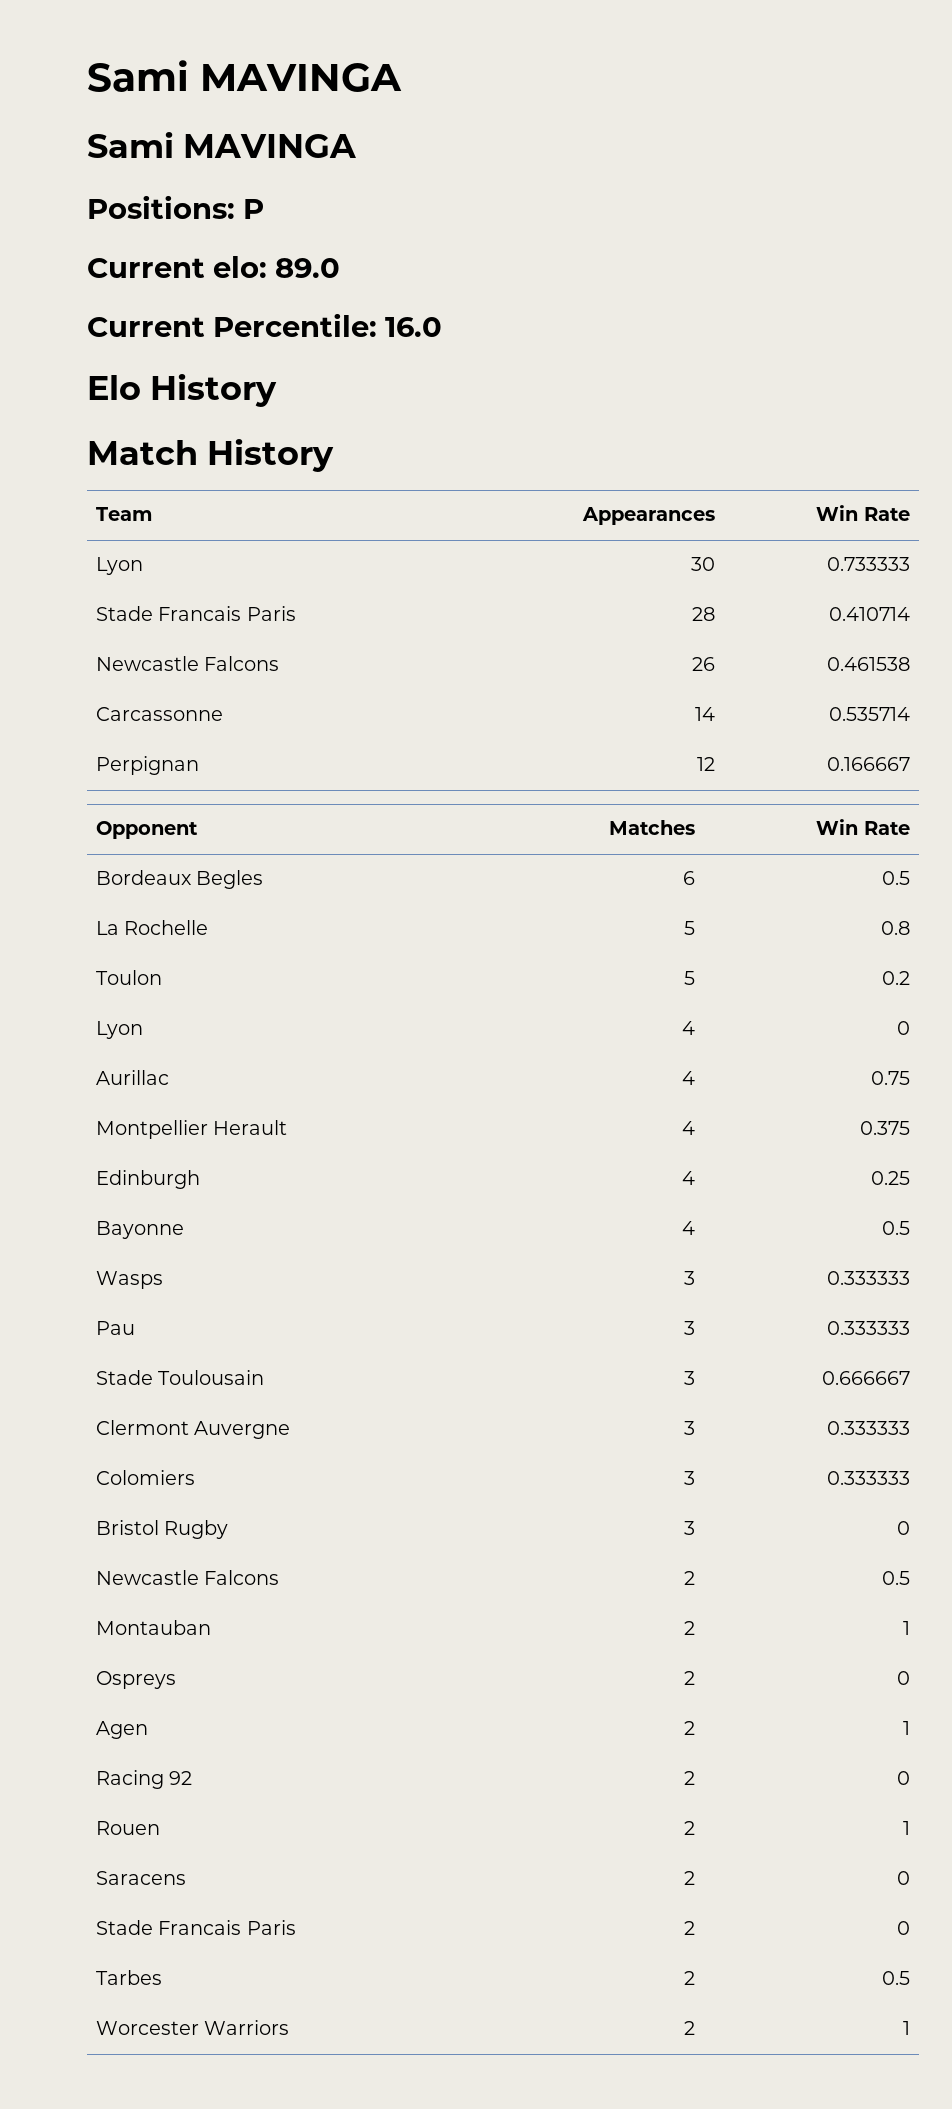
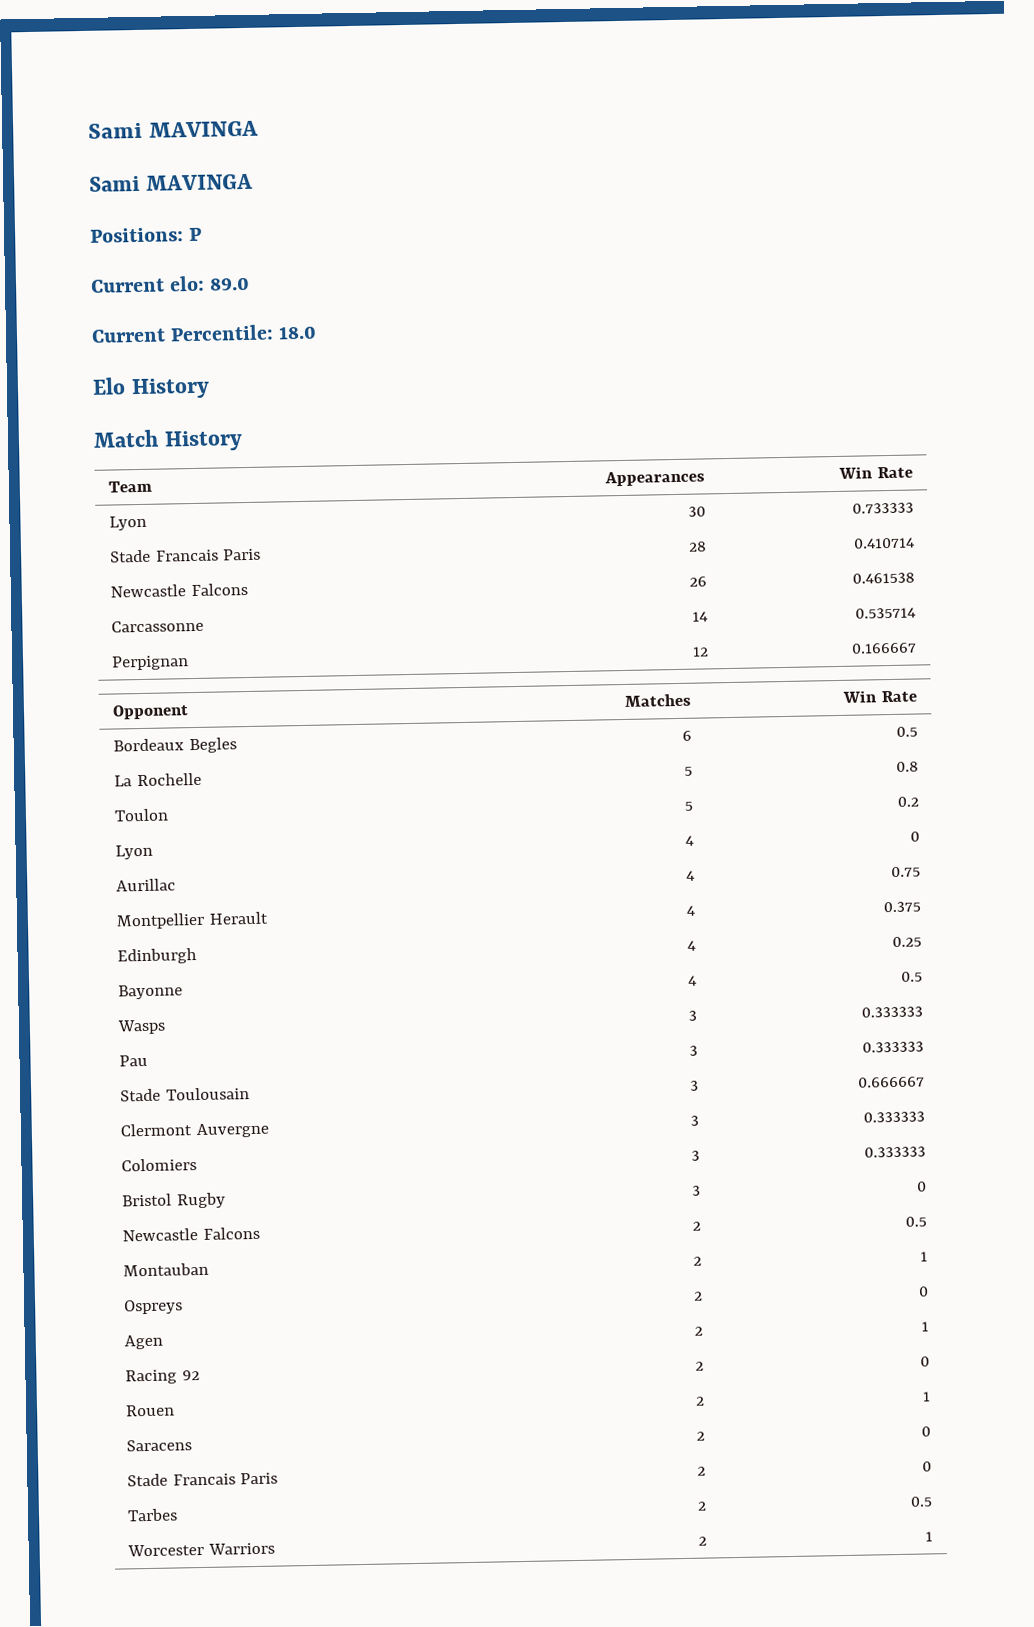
- Current Percentile: 16.0
+ Current Percentile: 18.0

